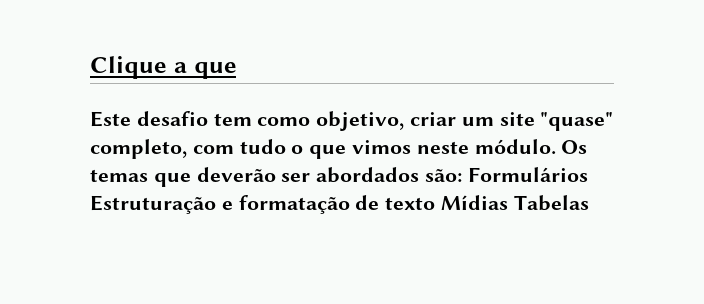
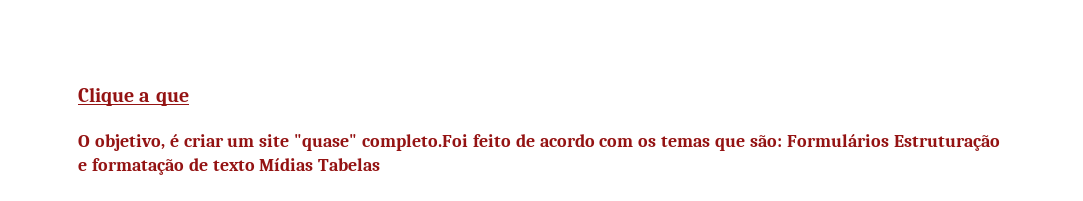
- Este desafio tem como objetivo, criar um site "quase" completo, com tudo o que vimos neste módulo. Os temas que deverão ser abordados são: Formulários Estruturação e formatação de texto Mídias Tabelas
+ O objetivo, é criar um site "quase" completo.Foi feito de acordo com os temas que são: Formulários Estruturação e formatação de texto Mídias Tabelas

